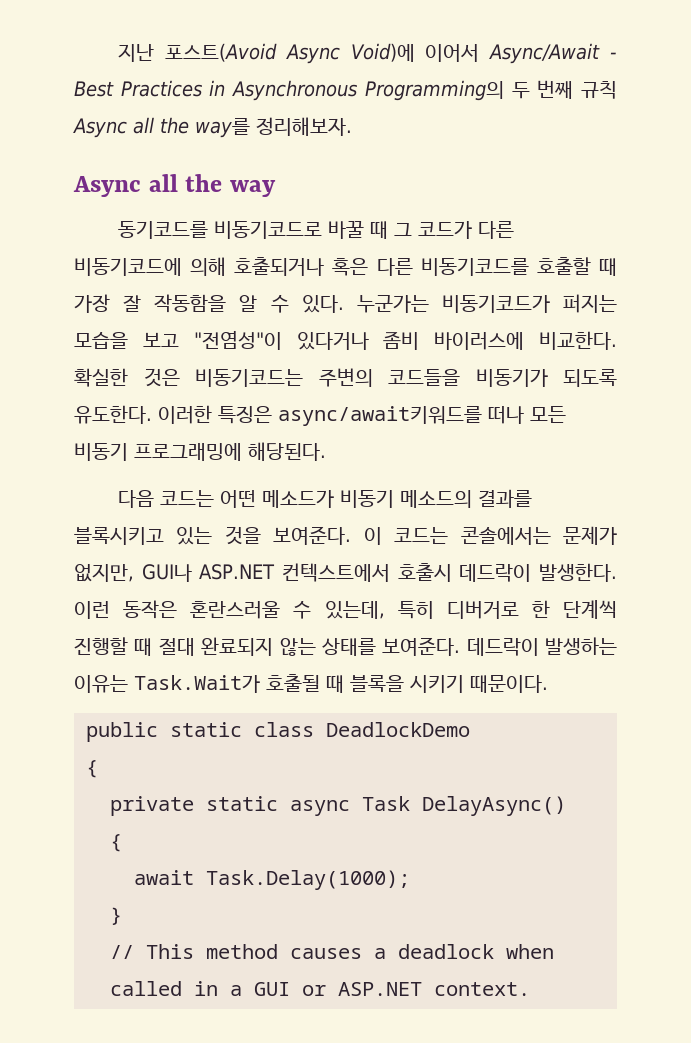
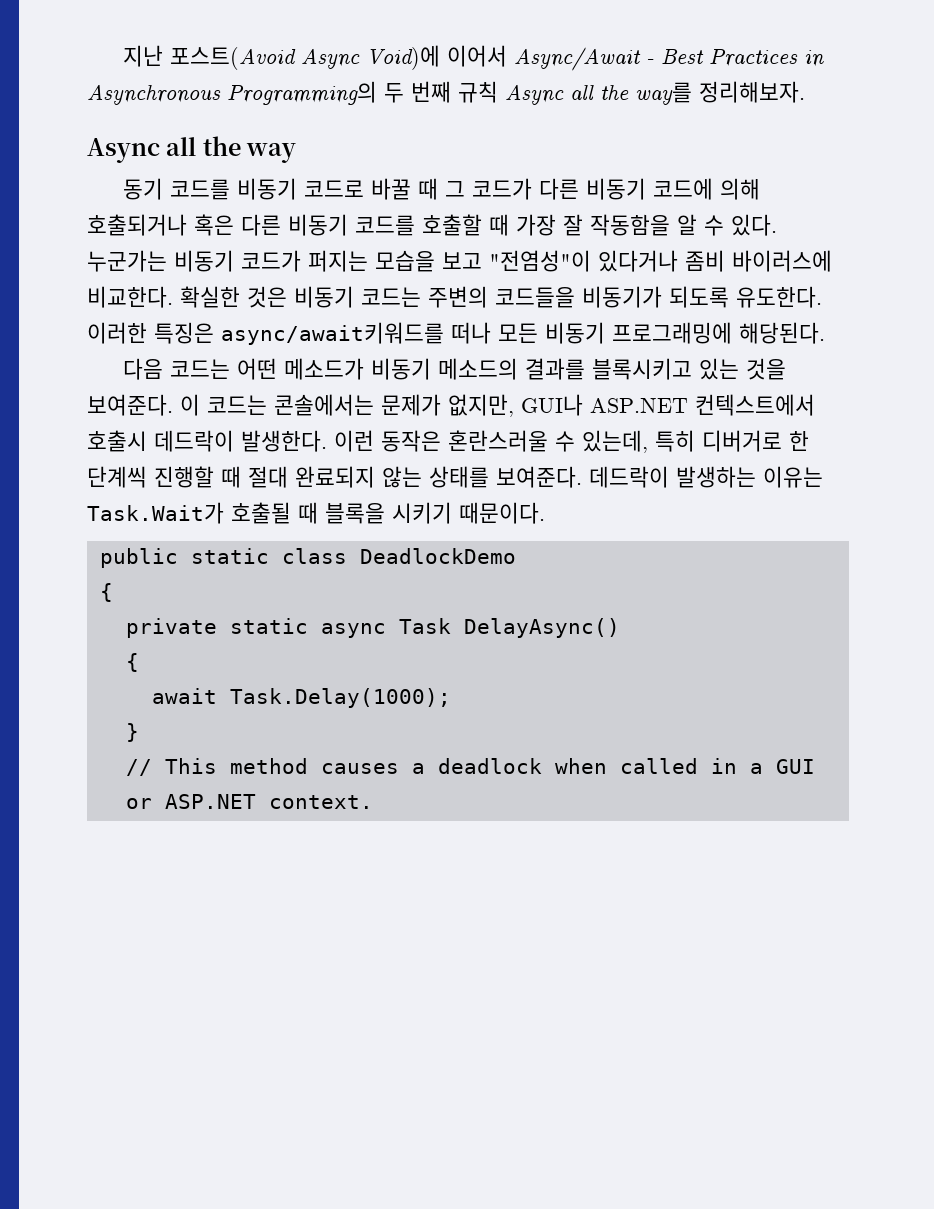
- 동기코드를 비동기코드로 바꿀 때 그 코드가 다른 비동기코드에 의해 호출되거나 혹은 다른 비동기코드를 호출할 때 가장 잘 작동함을 알 수 있다.
+ 동기 코드를 비동기 코드로 바꿀 때 그 코드가 다른 비동기 코드에 의해 호출되거나 혹은 다른 비동기 코드를 호출할 때 가장 잘 작동함을 알 수 있다.
- 누군가는 비동기코드가 퍼지는 모습을 보고 "전염성"이 있다거나 좀비 바이러스에 비교한다.
+ 누군가는 비동기 코드가 퍼지는 모습을 보고 "전염성"이 있다거나 좀비 바이러스에 비교한다.
- 확실한 것은 비동기코드는 주변의 코드들을 비동기가 되도록 유도한다.
+ 확실한 것은 비동기 코드는 주변의 코드들을 비동기가 되도록 유도한다.

